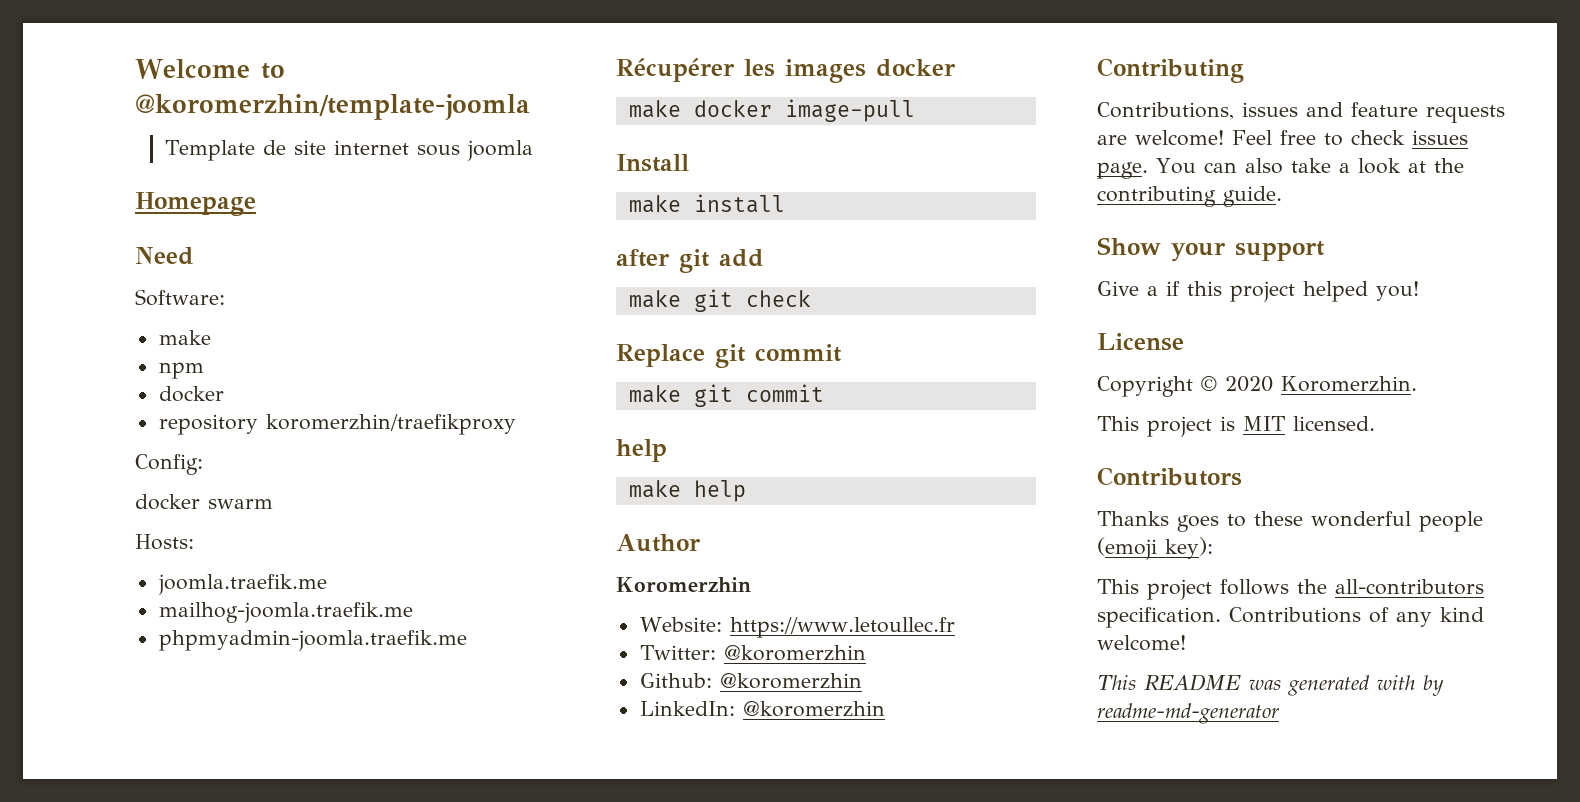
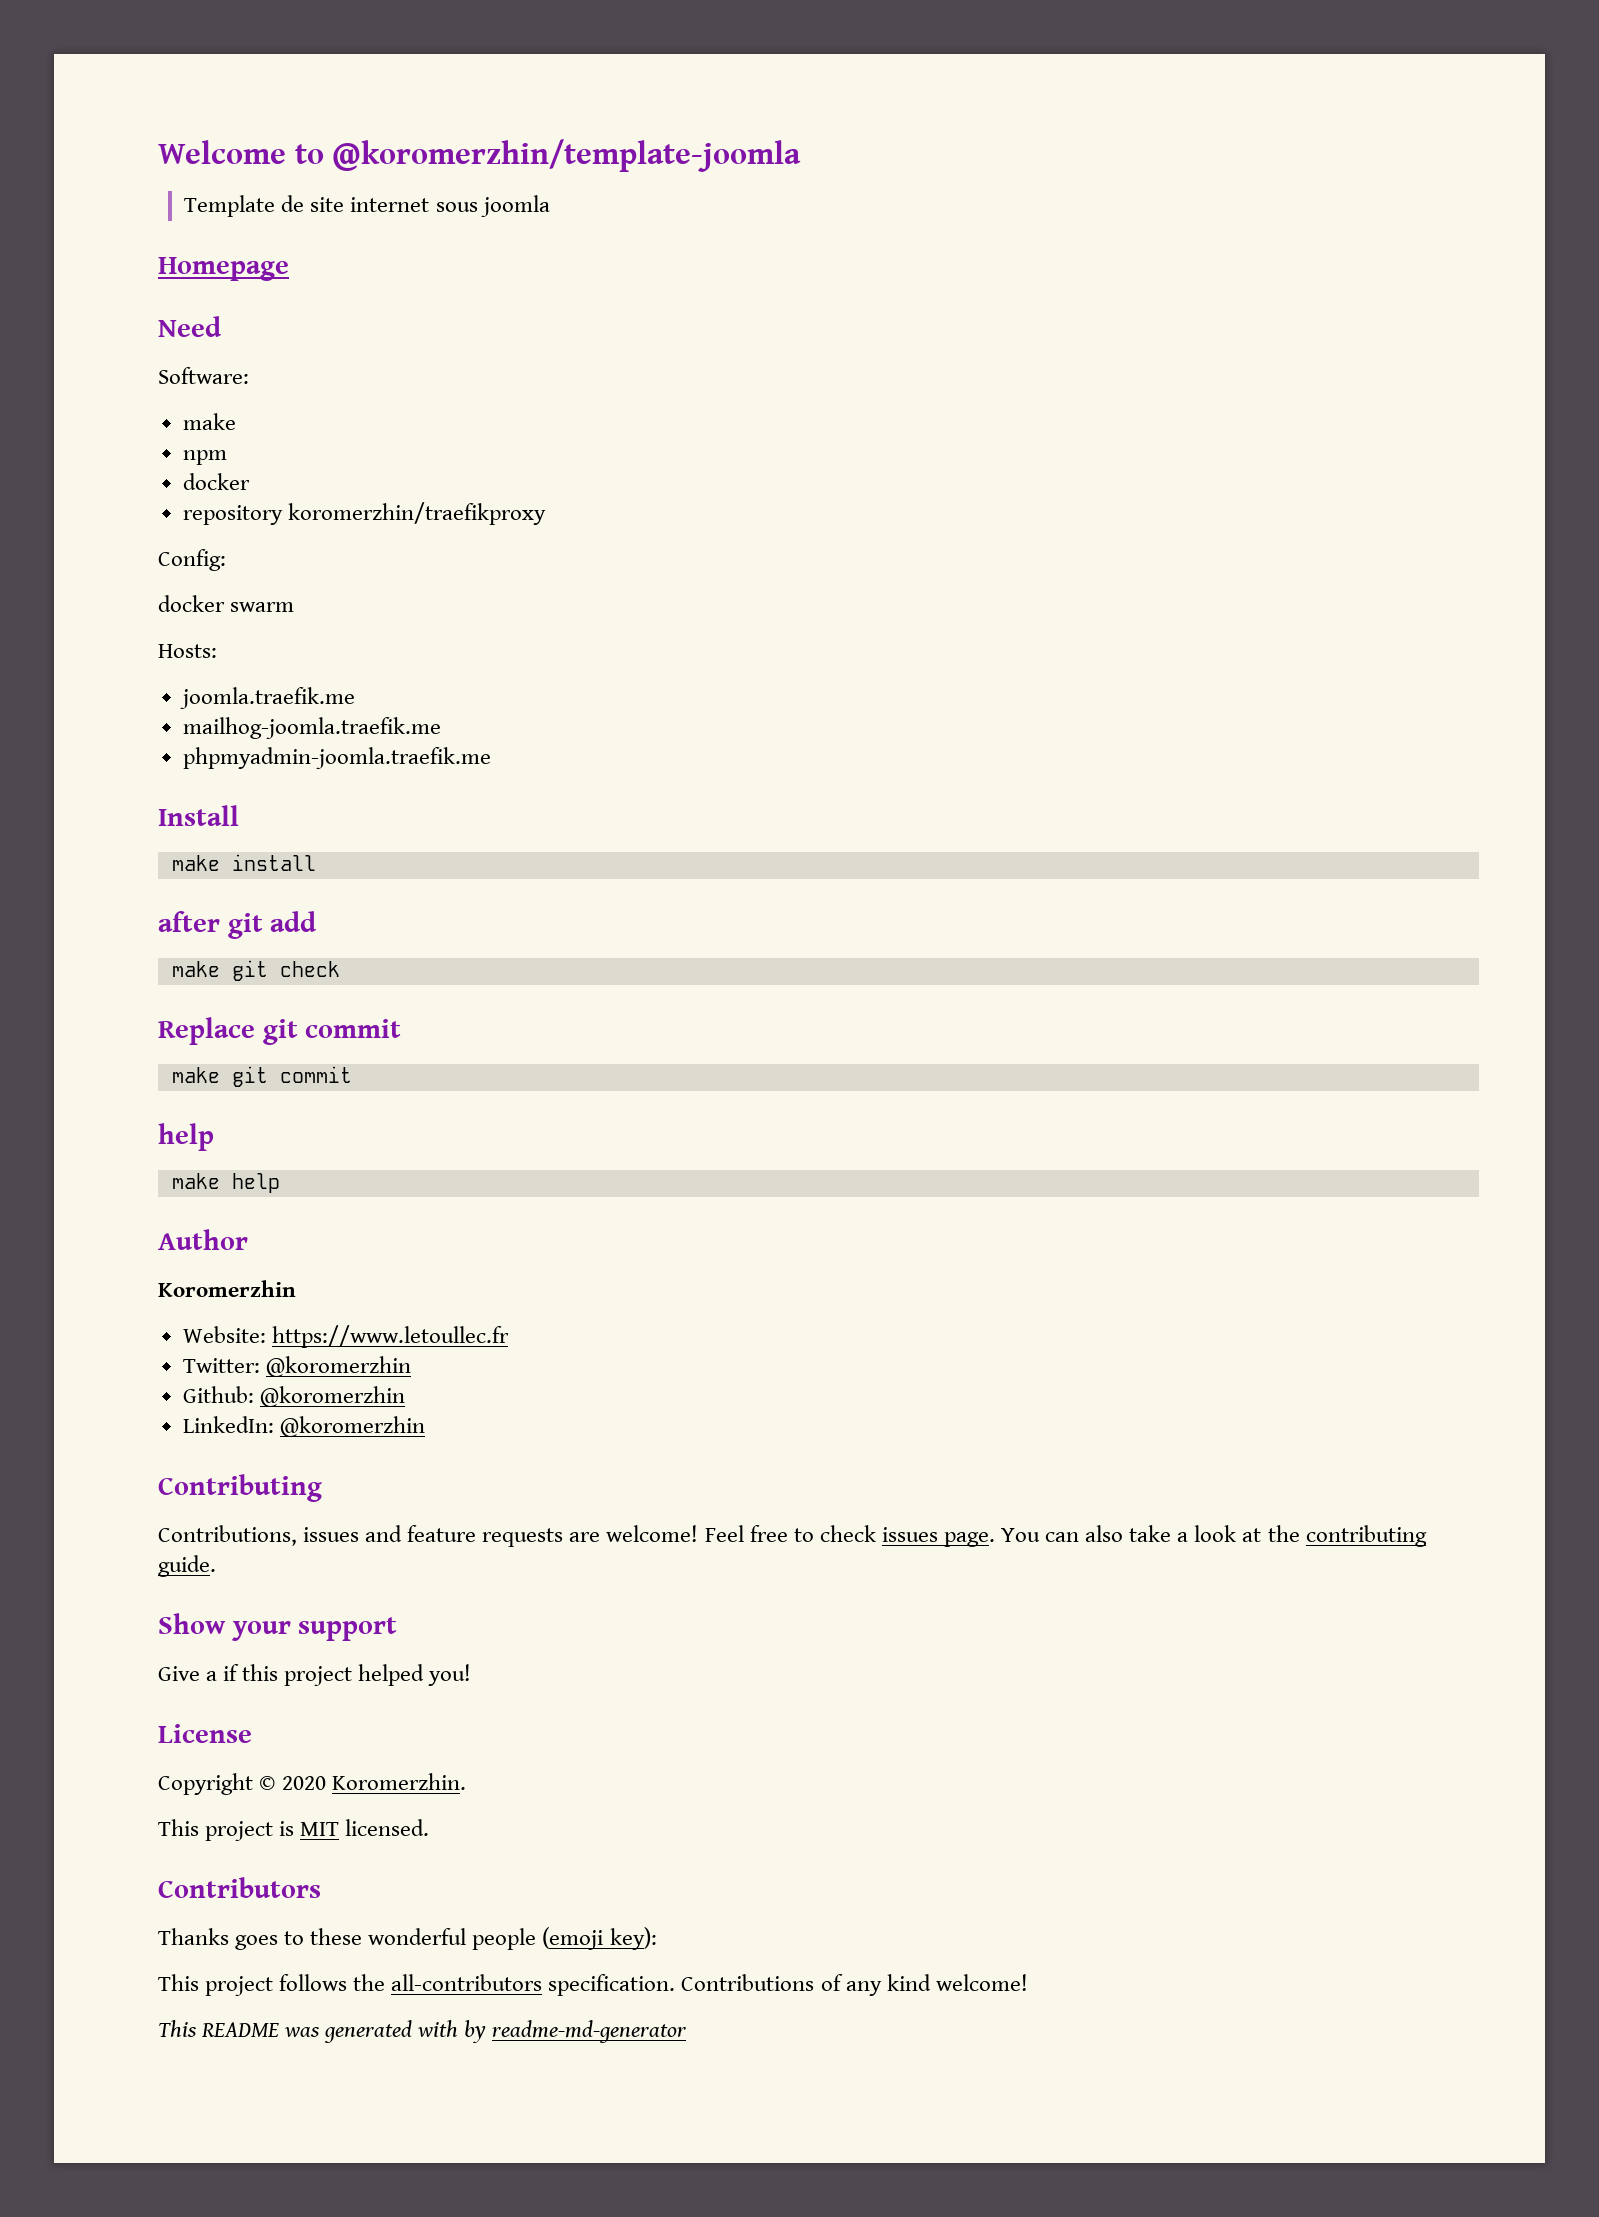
- Récupérer les images docker
- make docker image-pull

